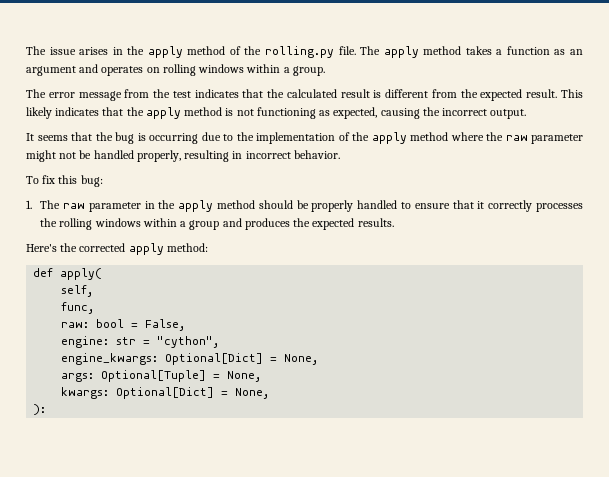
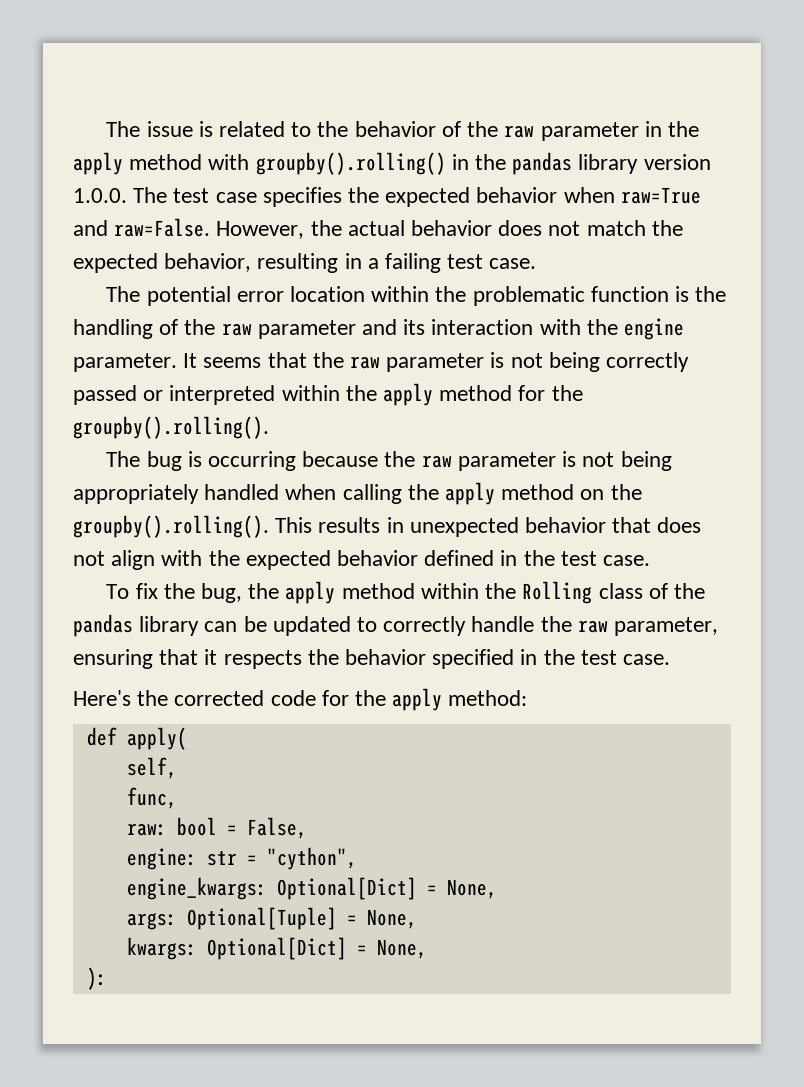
- The issue arises in the apply method of the rolling.py file. The apply method takes a function as an argument and operates on rolling windows within a group.
- The error message from the test indicates that the calculated result is different from the expected result. This likely indicates that the apply method is not functioning as expected, causing the incorrect output.
- It seems that the bug is occurring due to the implementation of the apply method where the raw parameter might not be handled properly, resulting in incorrect behavior.
- To fix this bug:
- 1. The raw parameter in the apply method should be properly handled to ensure that it correctly processes the rolling windows within a group and produces the expected results.
+ The issue is related to the behavior of the raw parameter in the apply method with groupby().rolling() in the pandas library version 1.0.0. The test case specifies the expected behavior when raw=True and raw=False. However, the actual behavior does not match the expected behavior, resulting in a failing test case.
+ The potential error location within the problematic function is the handling of the raw parameter and its interaction with the engine parameter. It seems that the raw parameter is not being correctly passed or interpreted within the apply method for the groupby().rolling().
+ The bug is occurring because the raw parameter is not being appropriately handled when calling the apply method on the groupby().rolling(). This results in unexpected behavior that does not align with the expected behavior defined in the test case.
+ To fix the bug, the apply method within the Rolling class of the pandas library can be updated to correctly handle the raw parameter, ensuring that it respects the behavior specified in the test case.
- Here's the corrected apply method:
+ Here's the corrected code for the apply method:

